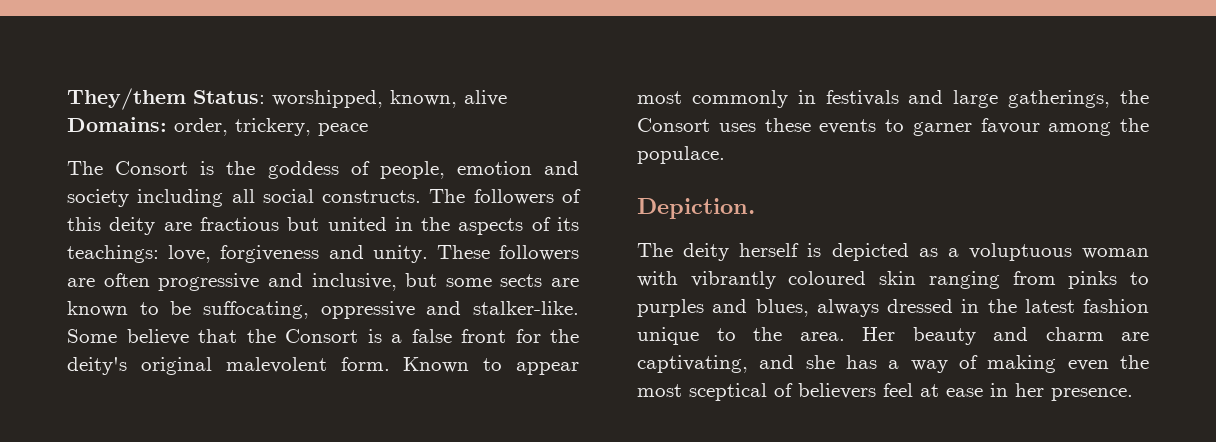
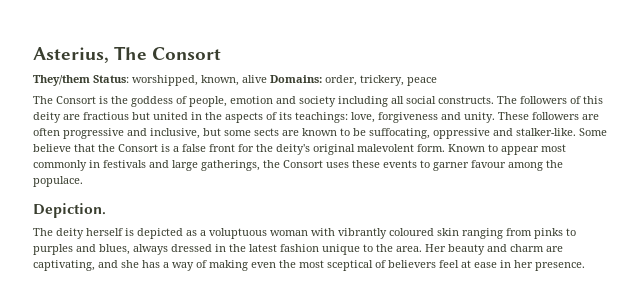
+ Asterius, The Consort

